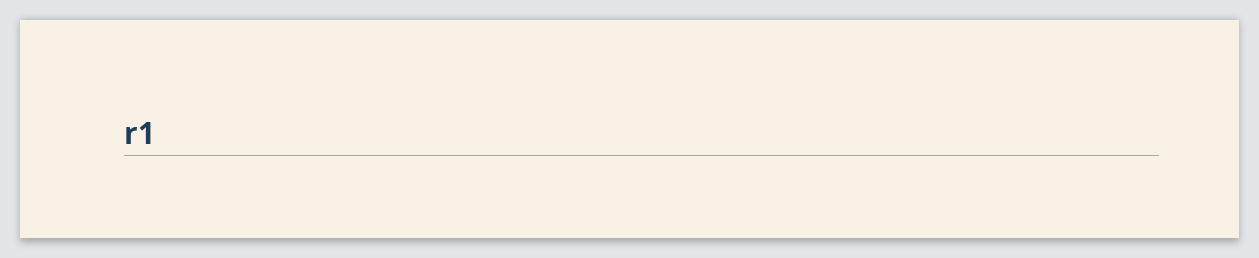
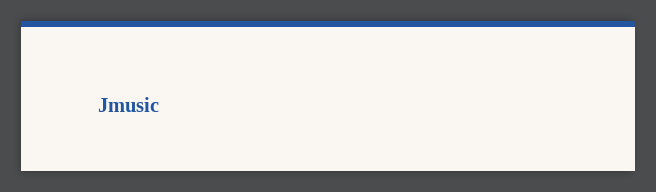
- r1
+ Jmusic

